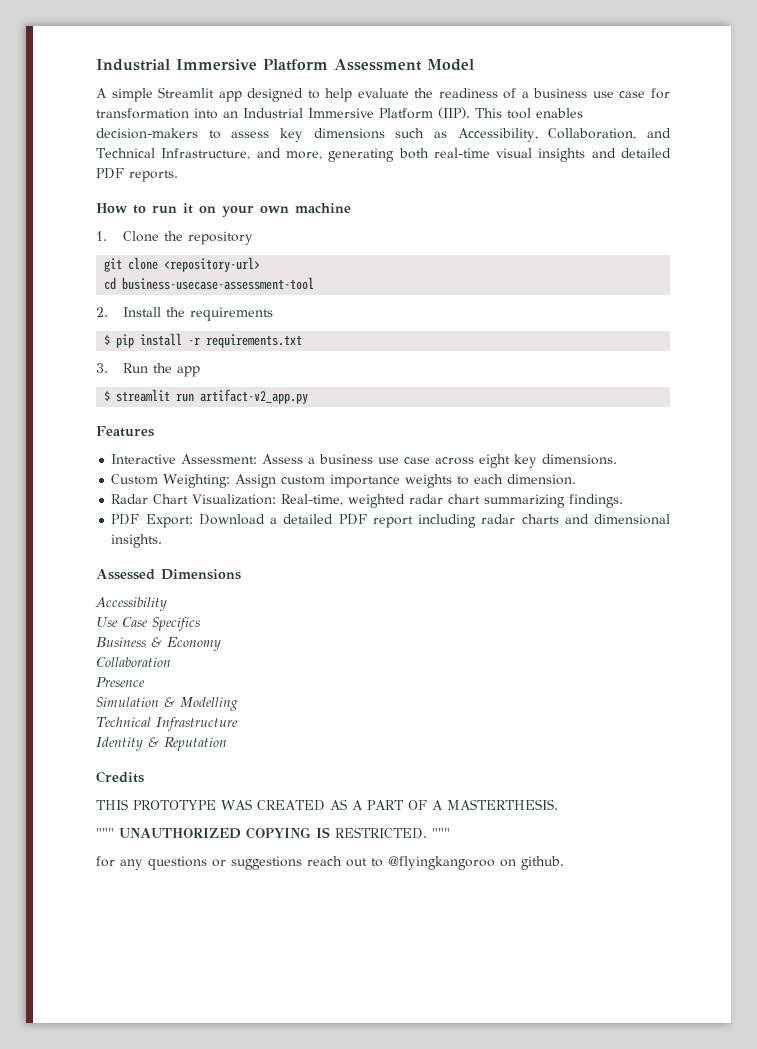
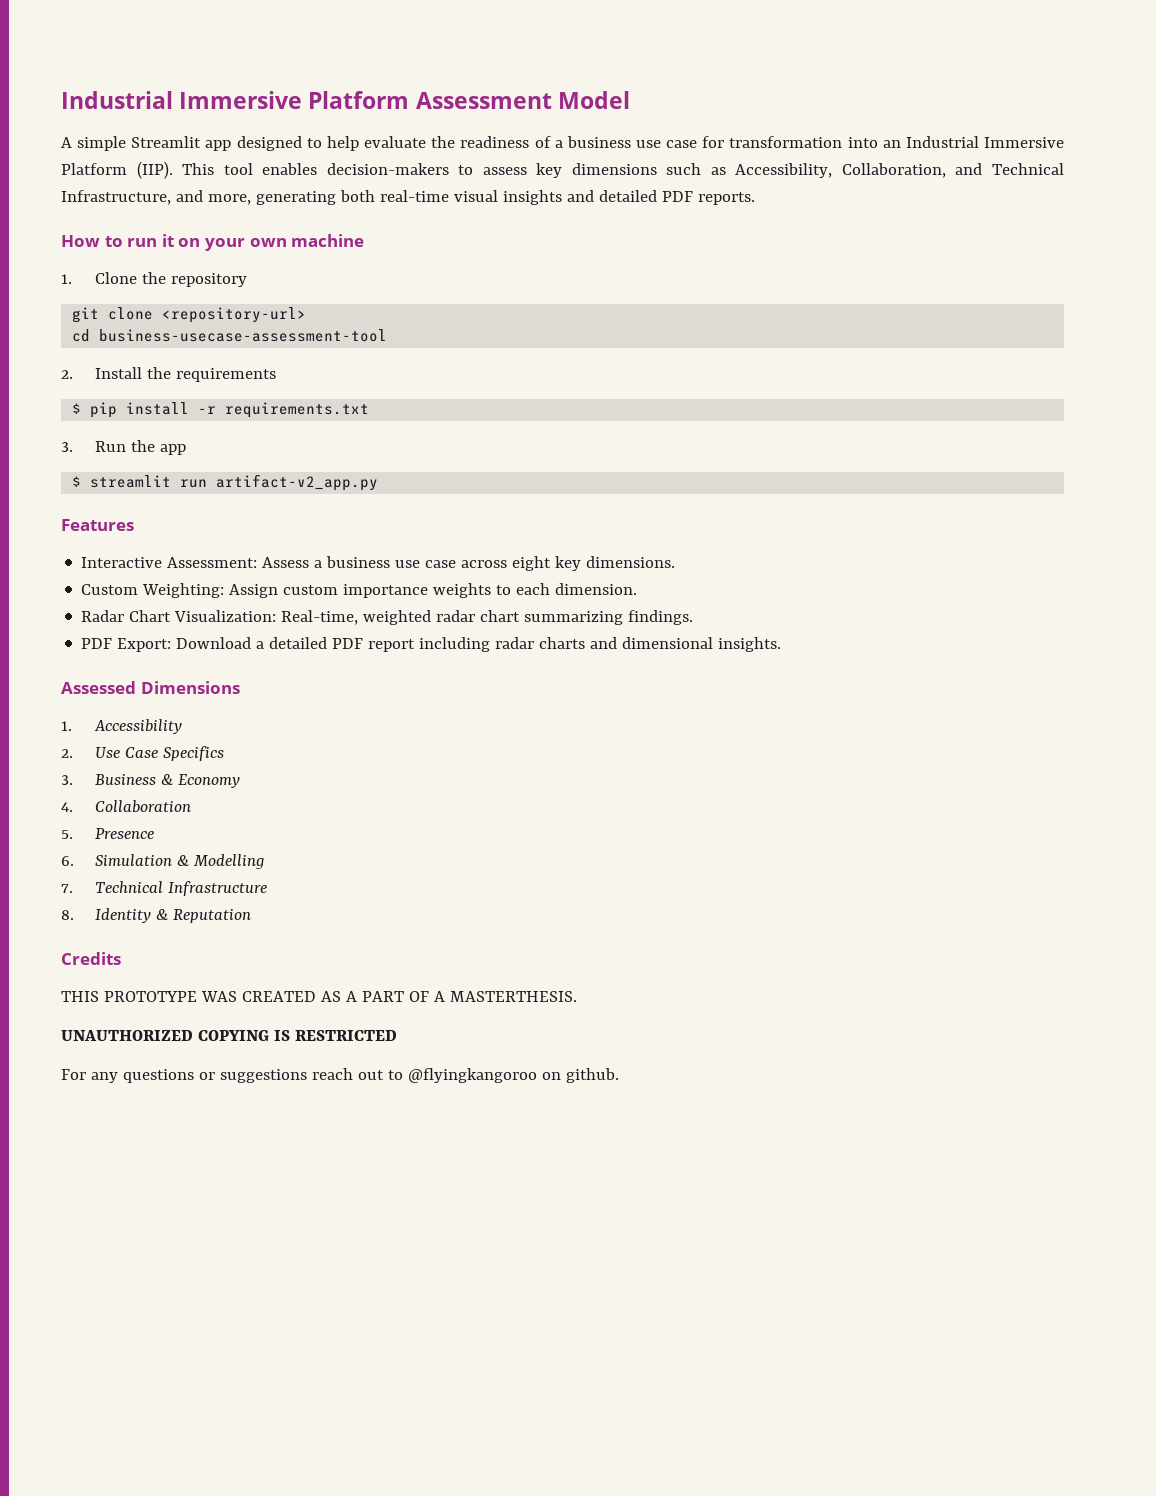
- Accessibility
+ 1. Accessibility
- Use Case Specifics
+ 2. Use Case Specifics
- Business & Economy
+ 3. Business & Economy
- Collaboration
+ 4. Collaboration
- Presence
+ 5. Presence
- Simulation & Modelling
+ 6. Simulation & Modelling
- Technical Infrastructure
+ 7. Technical Infrastructure
- Identity & Reputation
+ 8. Identity & Reputation
- """ UNAUTHORIZED COPYING IS RESTRICTED. """
- for any questions or suggestions reach out to @flyingkangoroo on github.
+ UNAUTHORIZED COPYING IS RESTRICTED
+ For any questions or suggestions reach out to @flyingkangoroo on github.

